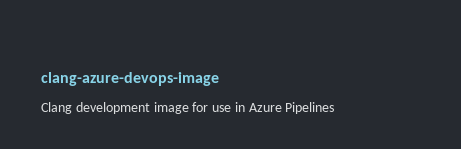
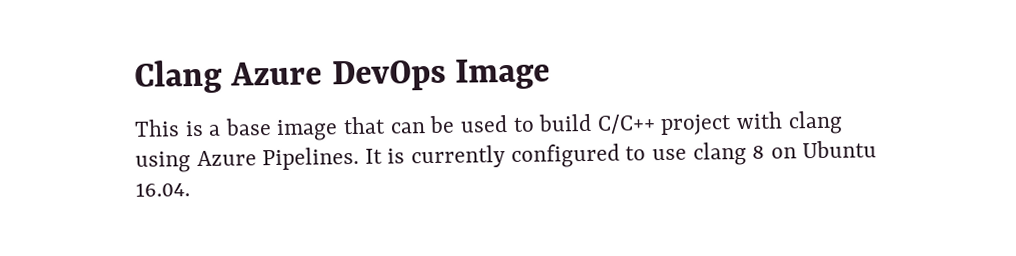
- clang-azure-devops-image
- Clang development image for use in Azure Pipelines
+ Clang Azure DevOps Image
+ This is a base image that can be used to build C/C++ project with clang using Azure Pipelines. It is currently configured to use clang 8 on Ubuntu 16.04.

